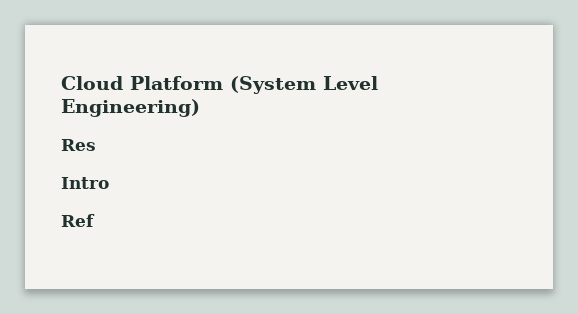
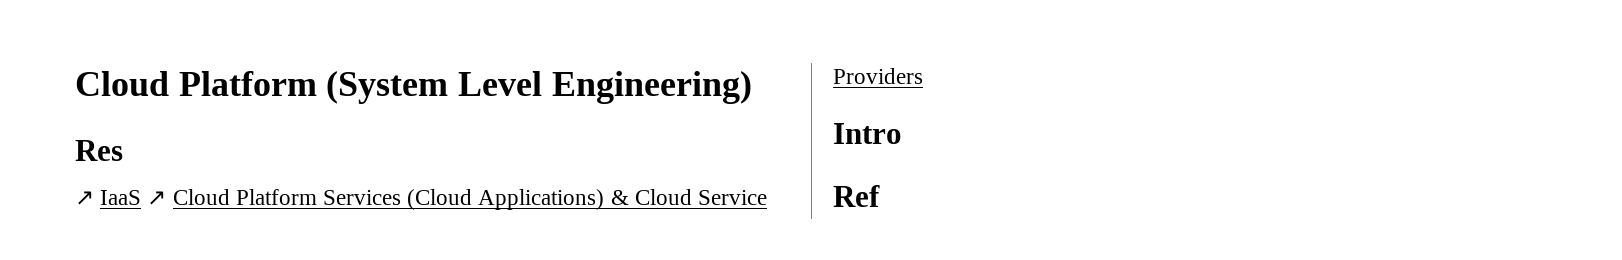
+ ↗ IaaS ↗ Cloud Platform Services (Cloud Applications) & Cloud Service Providers

